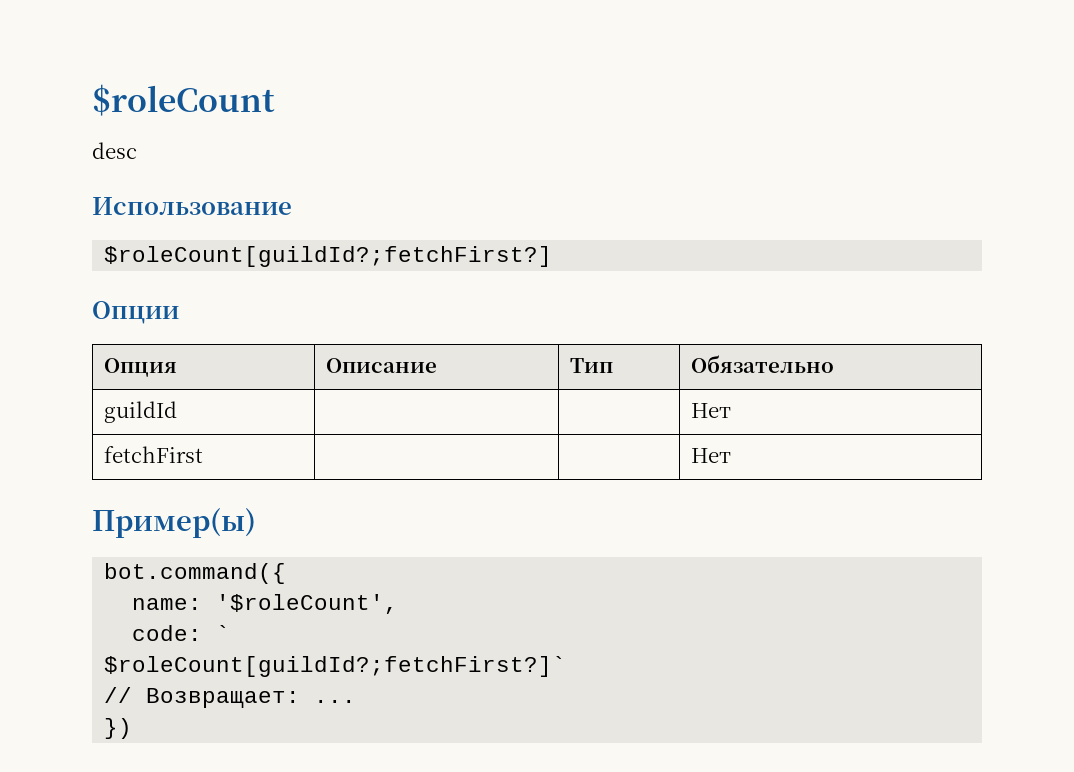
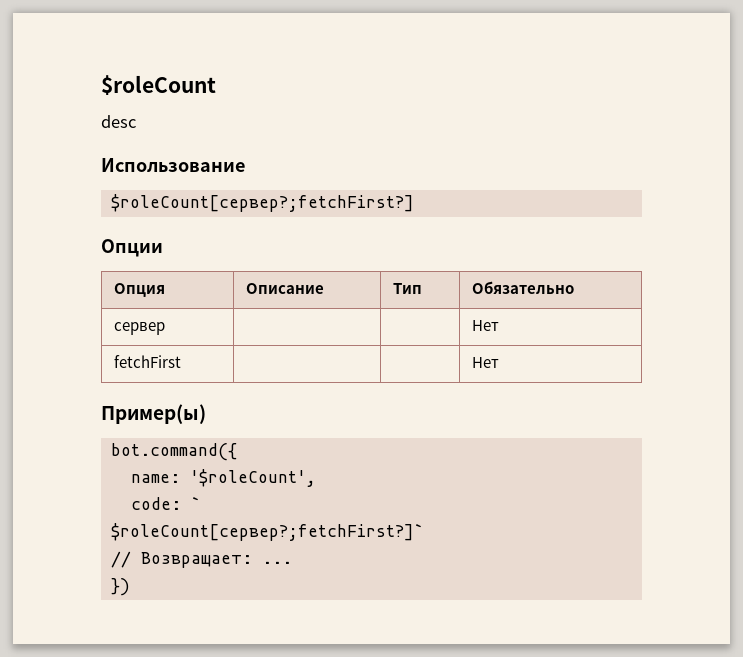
- $roleCount[guildId?;fetchFirst?]
+ $roleCount[сервер?;fetchFirst?]
- guildId | | | Нет
+ сервер | | | Нет
- $roleCount[guildId?;fetchFirst?]`
+ $roleCount[сервер?;fetchFirst?]`

